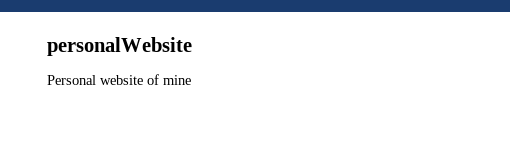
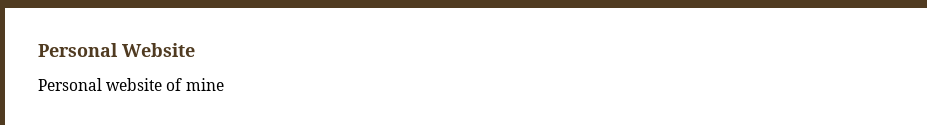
- personalWebsite
+ Personal Website

